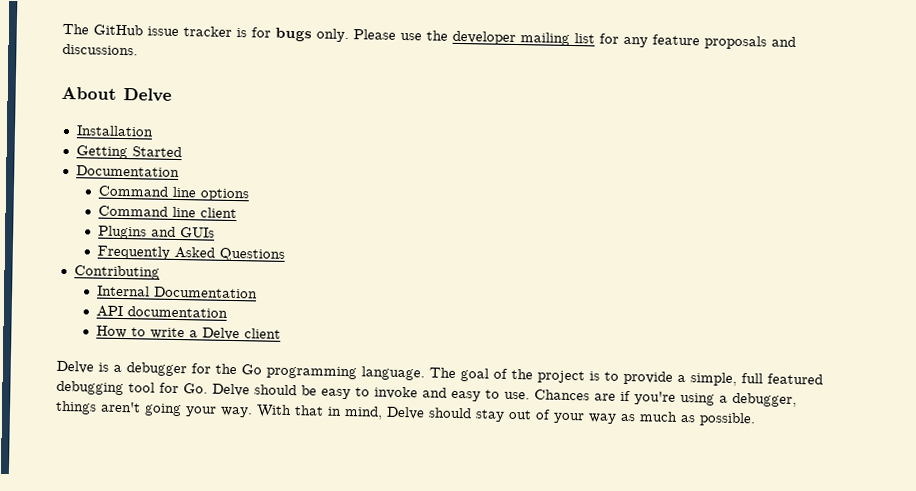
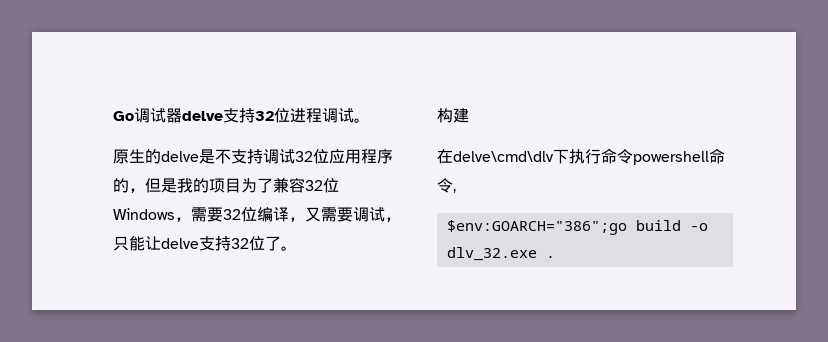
- The GitHub issue tracker is for bugs only. Please use the developer mailing list for any feature proposals and discussions.
- About Delve
- Installation
- Getting Started
- Documentation
- Command line options
- Command line client
- Plugins and GUIs
- Frequently Asked Questions
- Contributing
- Internal Documentation
- API documentation
- How to write a Delve client
- Delve is a debugger for the Go programming language. The goal of the project is to provide a simple, full featured debugging tool for Go. Delve should be easy to invoke and easy to use. Chances are if you're using a debugger, things aren't going your way. With that in mind, Delve should stay out of your way as much as possible.
+ Go调试器delve支持32位进程调试。
+ 原生的delve是不支持调试32位应用程序的，但是我的项目为了兼容32位Windows，需要32位编译，又需要调试，只能让delve支持32位了。
+ 构建
+ 在delve\cmd\dlv下执行命令powershell命令,
+ $env:GOARCH="386";go build -o dlv_32.exe .

